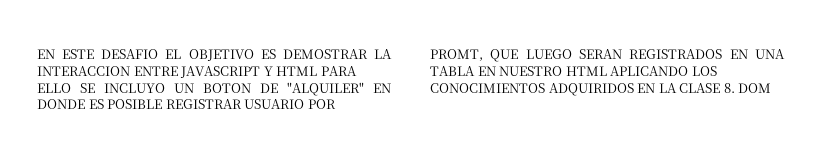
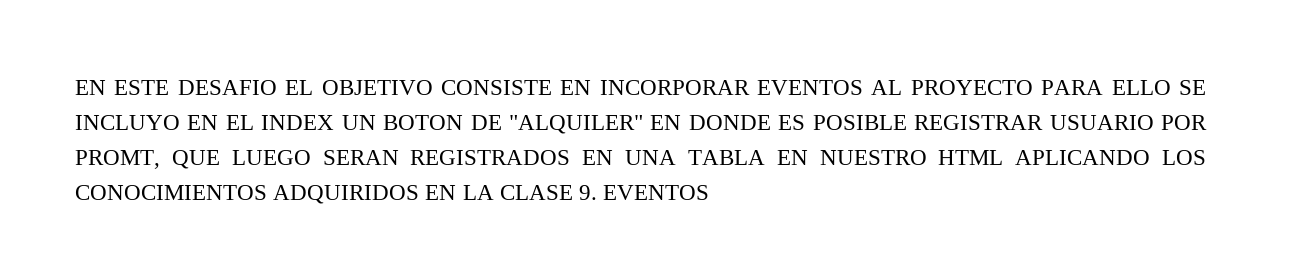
- EN ESTE DESAFIO EL OBJETIVO ES DEMOSTRAR LA INTERACCION ENTRE JAVASCRIPT Y HTML PARA ELLO SE INCLUYO UN BOTON DE "ALQUILER" EN DONDE ES POSIBLE REGISTRAR USUARIO POR PROMT, QUE LUEGO SERAN REGISTRADOS EN UNA TABLA EN NUESTRO HTML APLICANDO LOS CONOCIMIENTOS ADQUIRIDOS EN LA CLASE 8. DOM
+ EN ESTE DESAFIO EL OBJETIVO CONSISTE EN INCORPORAR EVENTOS AL PROYECTO PARA ELLO SE INCLUYO EN EL INDEX UN BOTON DE "ALQUILER" EN DONDE ES POSIBLE REGISTRAR USUARIO POR PROMT, QUE LUEGO SERAN REGISTRADOS EN UNA TABLA EN NUESTRO HTML APLICANDO LOS CONOCIMIENTOS ADQUIRIDOS EN LA CLASE 9. EVENTOS

